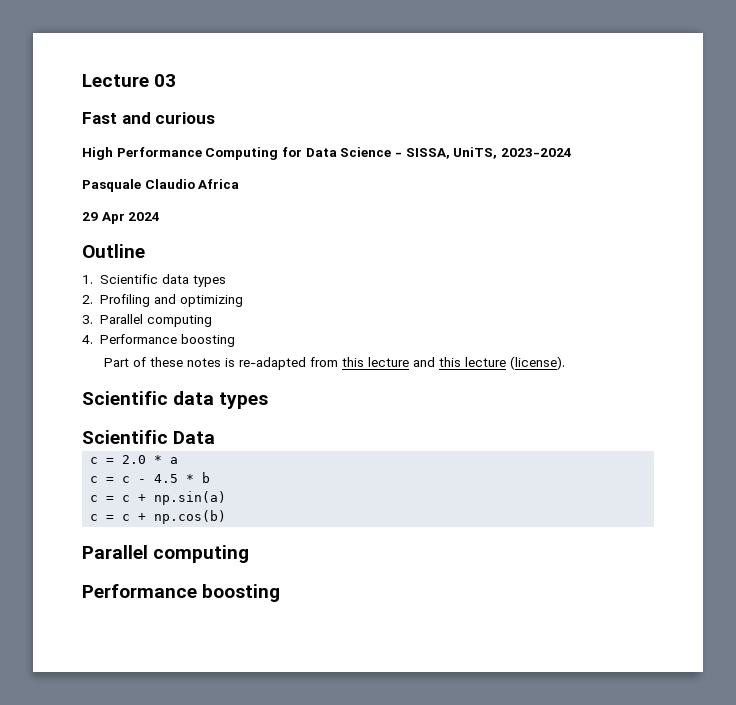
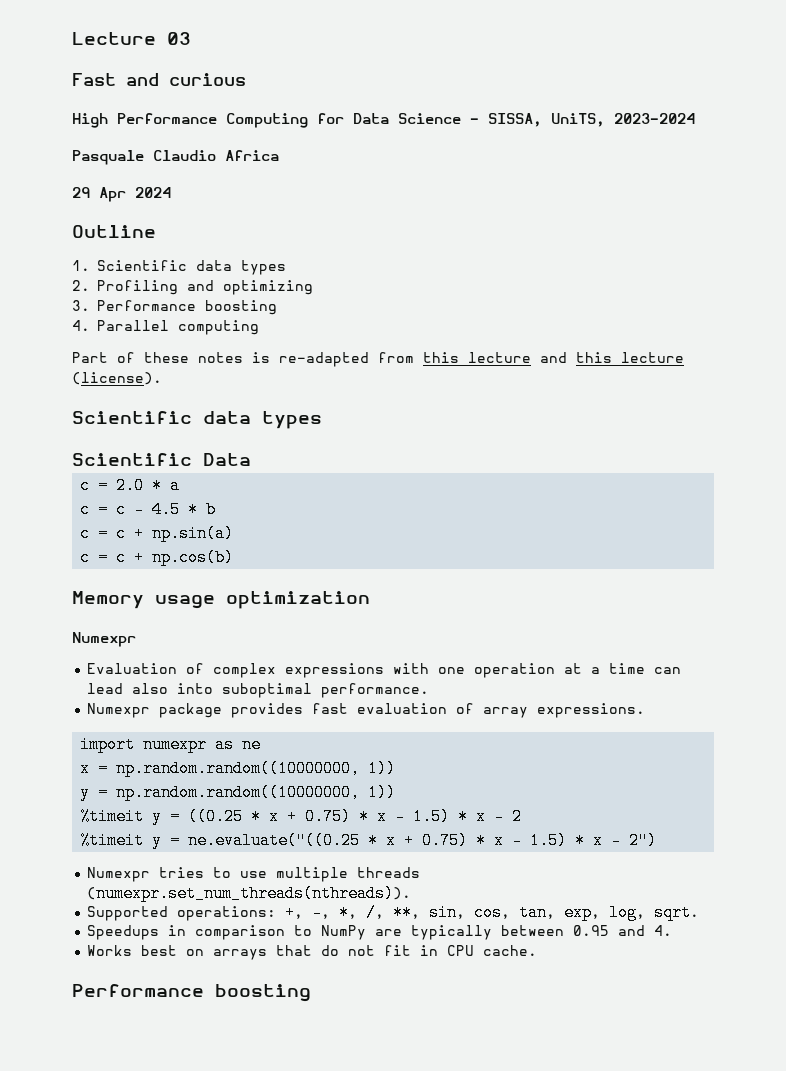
- 3. Parallel computing
- 4. Performance boosting
+ 3. Performance boosting
+ 4. Parallel computing
  c = c + np.cos(b)
- Parallel computing
+ Memory usage optimization
+ Numexpr
+ Evaluation of complex expressions with one operation at a time can lead also into suboptimal performance.
+ Numexpr package provides fast evaluation of array expressions.
+ import numexpr as ne
+ x = np.random.random((10000000, 1))
+ y = np.random.random((10000000, 1))
+ %timeit y = ((0.25 * x + 0.75) * x - 1.5) * x - 2
+ %timeit y = ne.evaluate("((0.25 * x + 0.75) * x - 1.5) * x - 2")
+ Numexpr tries to use multiple threads (numexpr.set_num_threads(nthreads)).
+ Supported operations: +, -, *, /, **, sin, cos, tan, exp, log, sqrt.
+ Speedups in comparison to NumPy are typically between 0.95 and 4.
+ Works best on arrays that do not fit in CPU cache.

